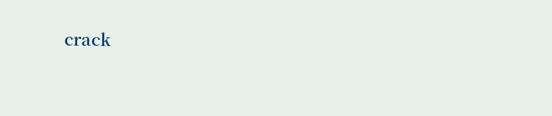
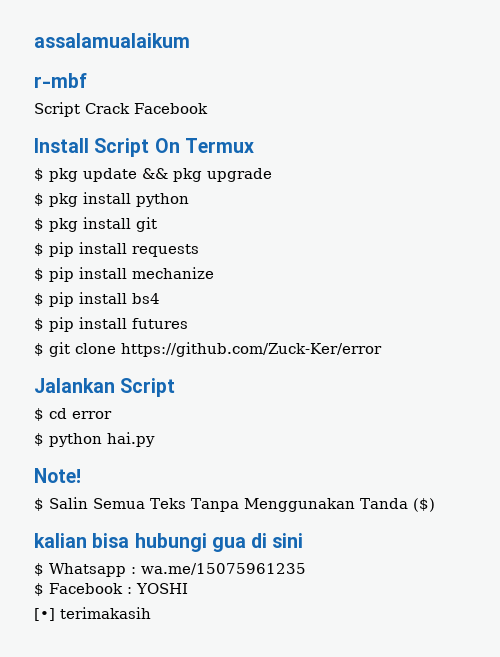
- crack
+ assalamualaikum
+ r-mbf
+ Script Crack Facebook
+ Install Script On Termux
+ $ pkg update && pkg upgrade
+ $ pkg install python
+ $ pkg install git
+ $ pip install requests
+ $ pip install mechanize
+ $ pip install bs4
+ $ pip install futures
+ $ git clone https://github.com/Zuck-Ker/error
+ Jalankan Script
+ $ cd error
+ $ python hai.py
+ Note!
+ $ Salin Semua Teks Tanpa Menggunakan Tanda ($)
+ kalian bisa hubungi gua di sini
+ $ Whatsapp : wa.me/15075961235
+ $ Facebook : YOSHI
+ [•] terimakasih

